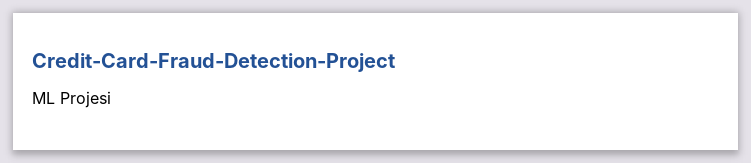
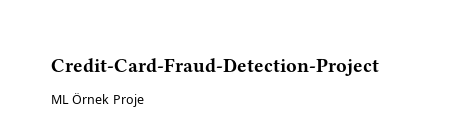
- ML Projesi
+ ML Örnek Proje

